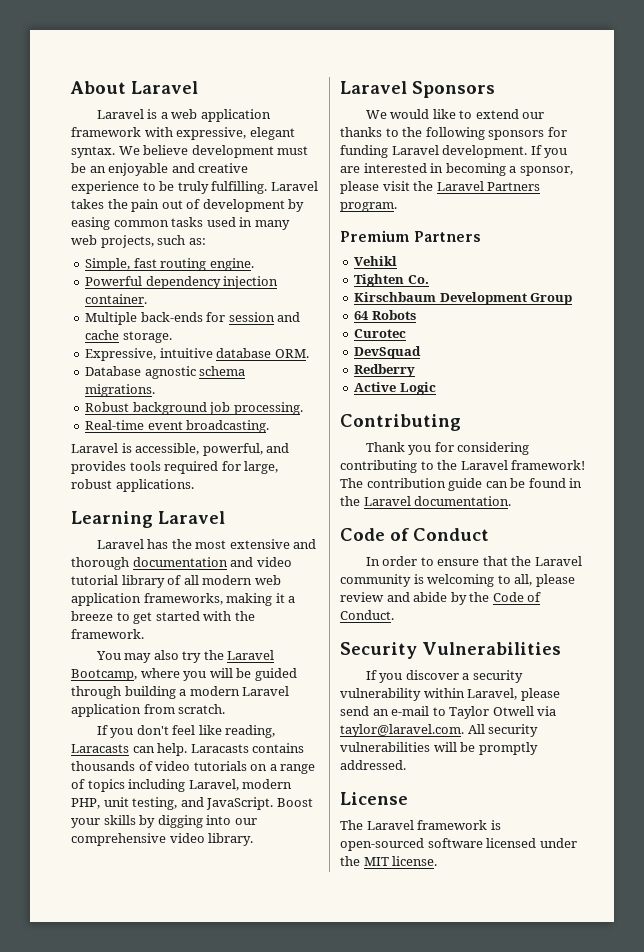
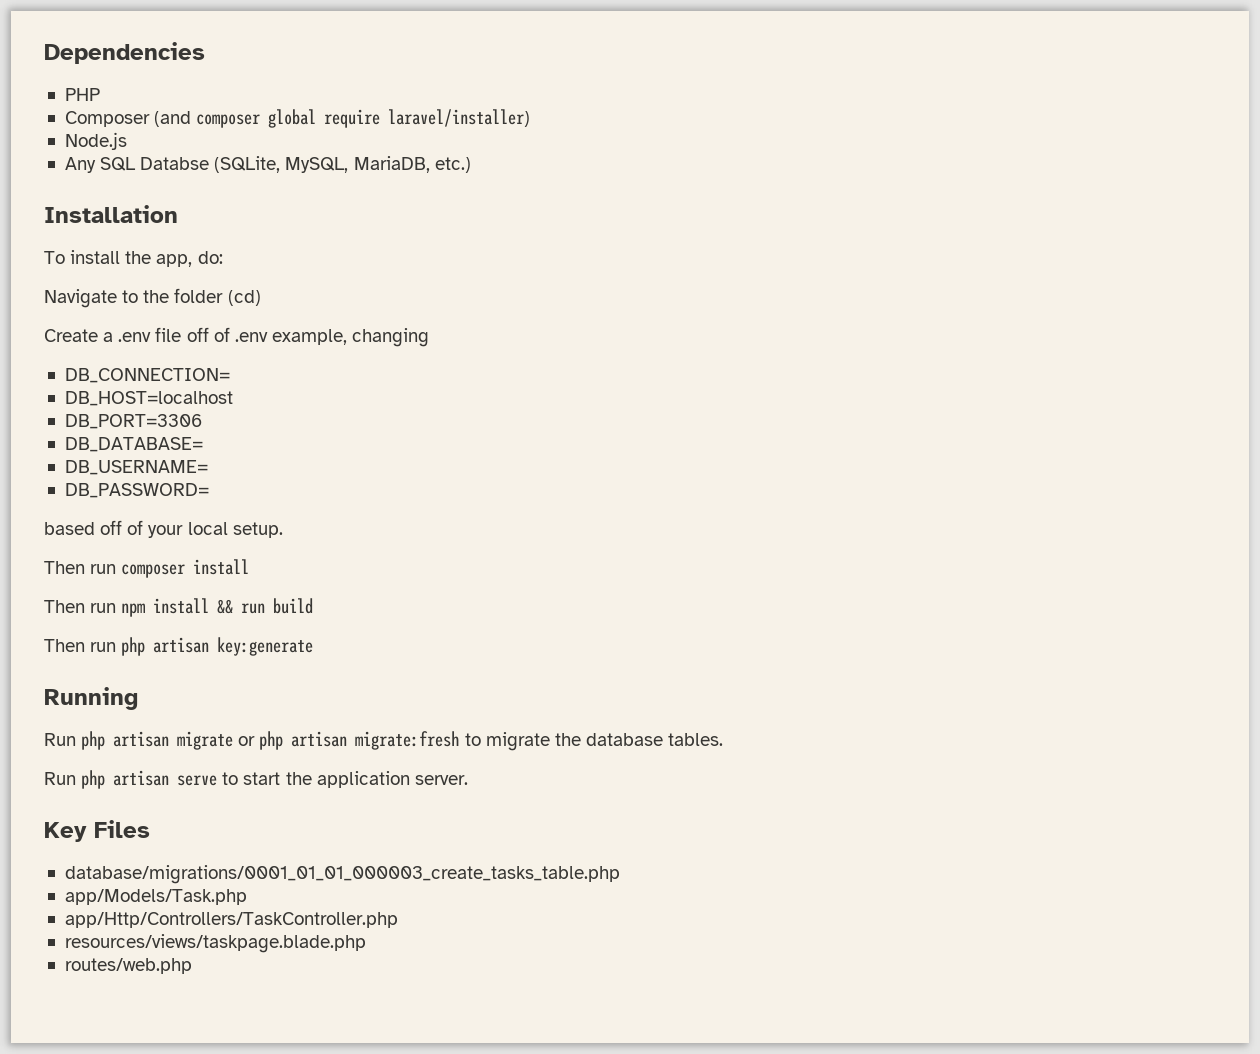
- About Laravel
- Laravel is a web application framework with expressive, elegant syntax. We believe development must be an enjoyable and creative experience to be truly fulfilling. Laravel takes the pain out of development by easing common tasks used in many web projects, such as:
- Simple, fast routing engine.
- Powerful dependency injection container.
- Multiple back-ends for session and cache storage.
- Expressive, intuitive database ORM.
- Database agnostic schema migrations.
- Robust background job processing.
- Real-time event broadcasting.
- Laravel is accessible, powerful, and provides tools required for large, robust applications.
- Learning Laravel
- Laravel has the most extensive and thorough documentation and video tutorial library of all modern web application frameworks, making it a breeze to get started with the framework.
- You may also try the Laravel Bootcamp, where you will be guided through building a modern Laravel application from scratch.
- If you don't feel like reading, Laracasts can help. Laracasts contains thousands of video tutorials on a range of topics including Laravel, modern PHP, unit testing, and JavaScript. Boost your skills by digging into our comprehensive video library.
- Laravel Sponsors
- We would like to extend our thanks to the following sponsors for funding Laravel development. If you are interested in becoming a sponsor, please visit the Laravel Partners program.
- Premium Partners
- Vehikl
- Tighten Co.
- Kirschbaum Development Group
- 64 Robots
- Curotec
- DevSquad
- Redberry
- Active Logic
- Contributing
- Thank you for considering contributing to the Laravel framework! The contribution guide can be found in the Laravel documentation.
- Code of Conduct
- In order to ensure that the Laravel community is welcoming to all, please review and abide by the Code of Conduct.
- Security Vulnerabilities
- If you discover a security vulnerability within Laravel, please send an e-mail to Taylor Otwell via taylor@laravel.com. All security vulnerabilities will be promptly addressed.
- License
- The Laravel framework is open-sourced software licensed under the MIT license.
+ Dependencies
+ PHP
+ Composer (and composer global require laravel/installer)
+ Node.js
+ Any SQL Databse (SQLite, MySQL, MariaDB, etc.)
+ Installation
+ To install the app, do:
+ Navigate to the folder (cd)
+ Create a .env file off of .env example, changing
+ DB_CONNECTION=
+ DB_HOST=localhost
+ DB_PORT=3306
+ DB_DATABASE=
+ DB_USERNAME=
+ DB_PASSWORD=
+ based off of your local setup.
+ Then run composer install
+ Then run npm install && run build
+ Then run php artisan key:generate
+ Running
+ Run php artisan migrate or php artisan migrate:fresh to migrate the database tables.
+ Run php artisan serve to start the application server.
+ Key Files
+ database/migrations/0001_01_01_000003_create_tasks_table.php
+ app/Models/Task.php
+ app/Http/Controllers/TaskController.php
+ resources/views/taskpage.blade.php
+ routes/web.php

